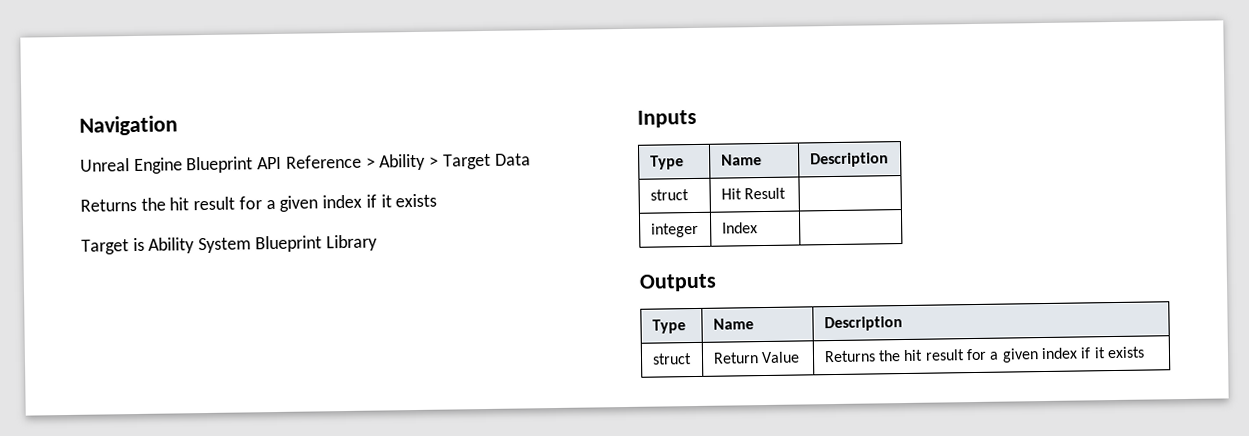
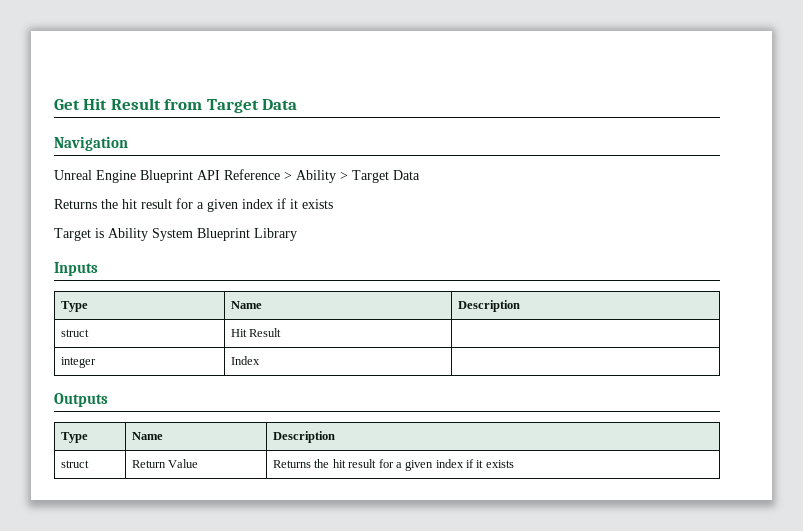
+ Get Hit Result from Target Data

